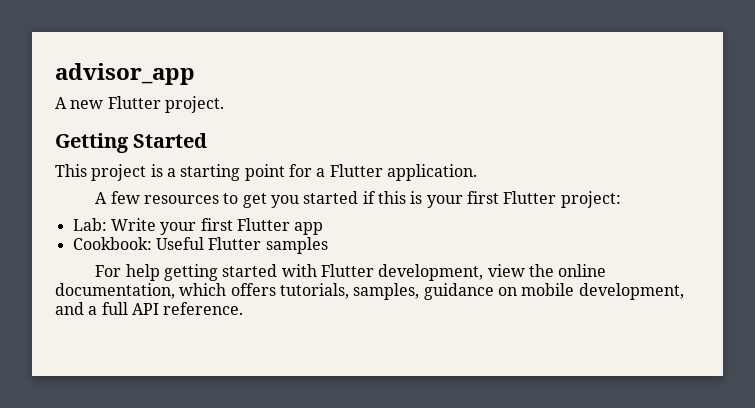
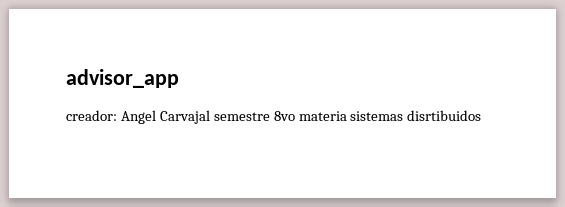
- A new Flutter project.
- Getting Started
- This project is a starting point for a Flutter application.
- A few resources to get you started if this is your first Flutter project:
- Lab: Write your first Flutter app
- Cookbook: Useful Flutter samples
- For help getting started with Flutter development, view the online documentation, which offers tutorials, samples, guidance on mobile development, and a full API reference.
+ creador: Angel Carvajal semestre 8vo materia sistemas disrtibuidos

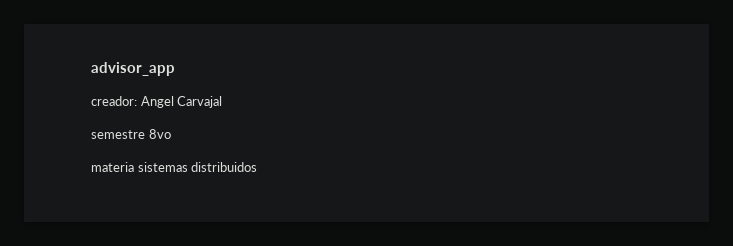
- creador: Angel Carvajal semestre 8vo materia sistemas disrtibuidos
+ creador: Angel Carvajal
+ semestre 8vo
+ materia sistemas distribuidos

